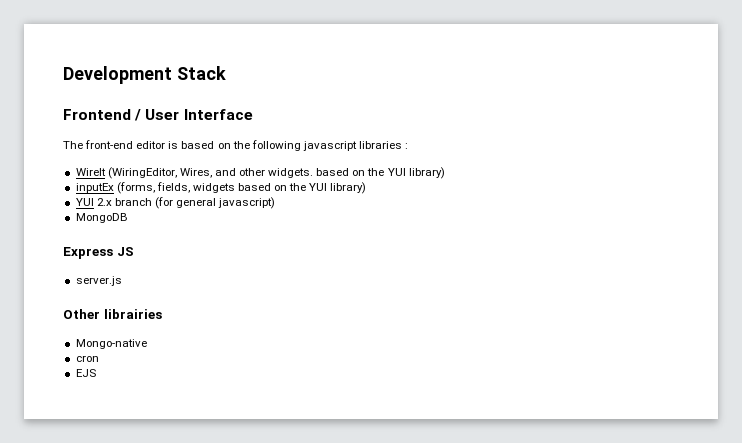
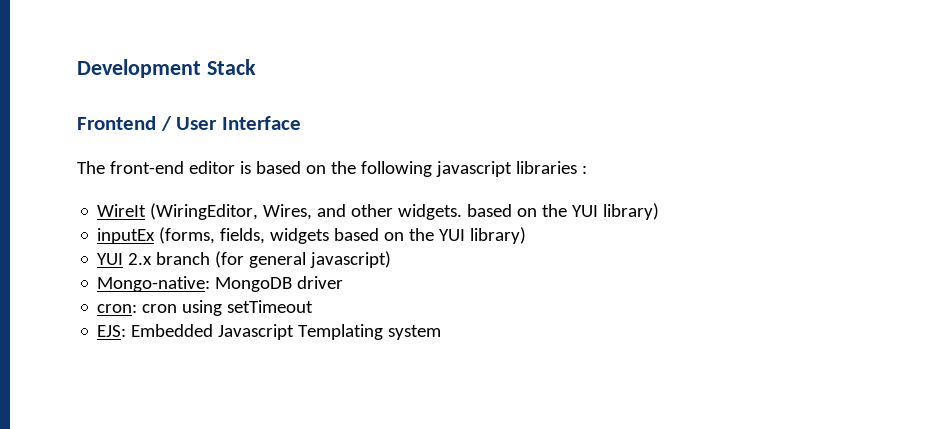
- MongoDB
- Express JS
- server.js
- Other librairies
- Mongo-native
- cron
- EJS
+ Mongo-native: MongoDB driver
+ cron: cron using setTimeout
+ EJS: Embedded Javascript Templating system

